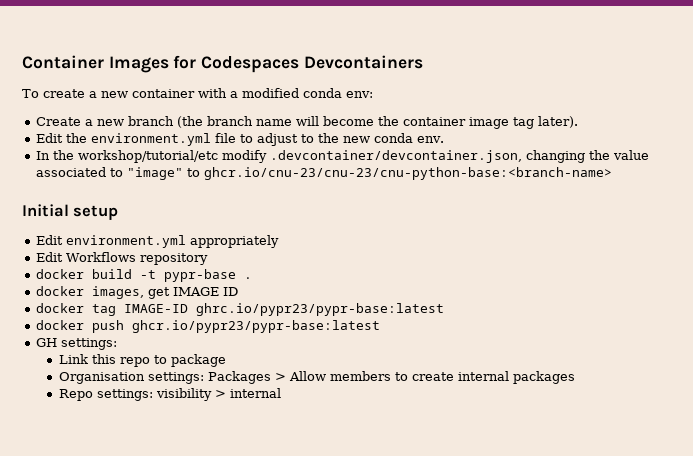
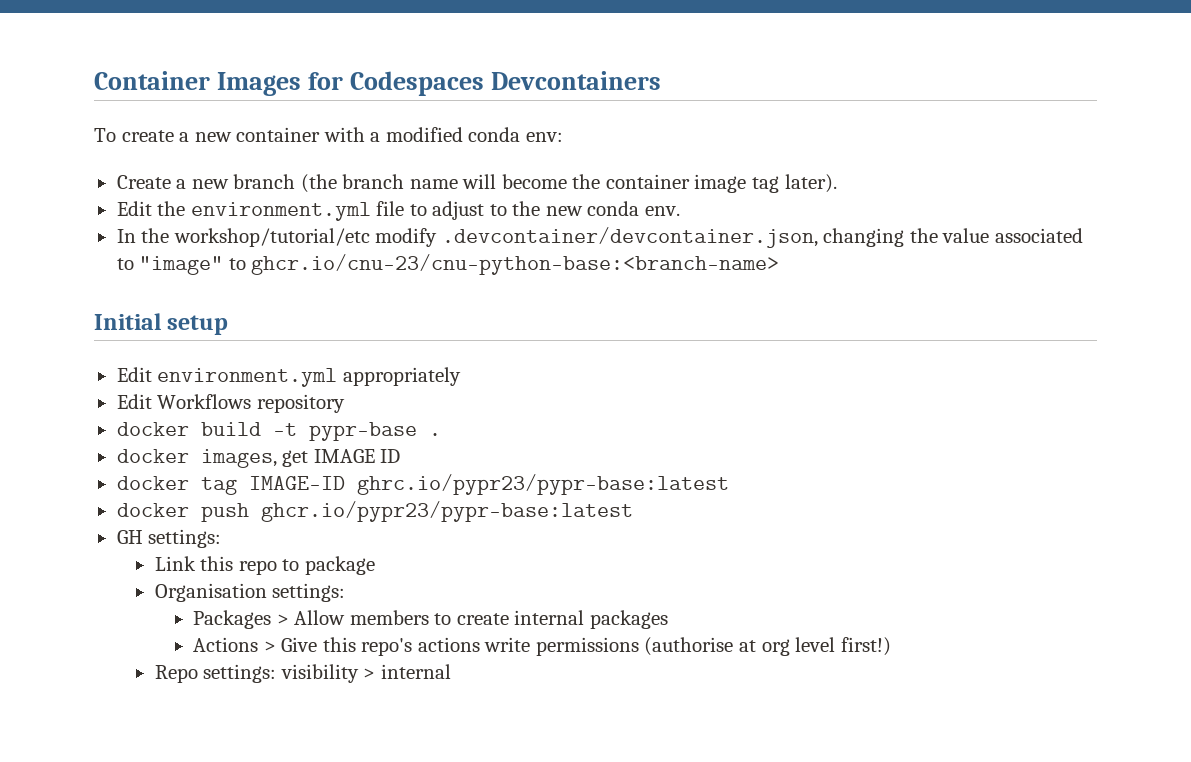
- In the workshop/tutorial/etc modify .devcontainer/devcontainer.json, changing the value associated to "image" to ghcr.io/cnu-23/cnu-23/cnu-python-base:<branch-name>
+ In the workshop/tutorial/etc modify .devcontainer/devcontainer.json, changing the value associated to "image" to ghcr.io/cnu-23/cnu-python-base:<branch-name>
- Organisation settings: Packages > Allow members to create internal packages
+ Organisation settings:
+ Packages > Allow members to create internal packages
+ Actions > Give this repo's actions write permissions (authorise at org level first!)

